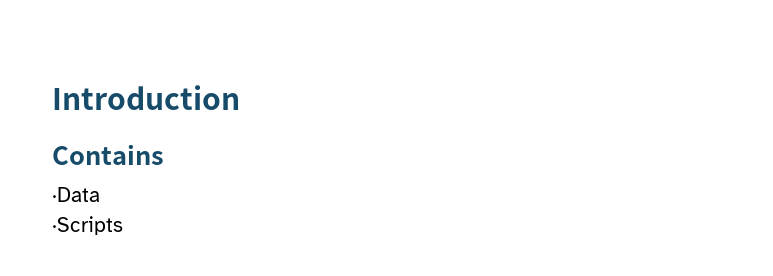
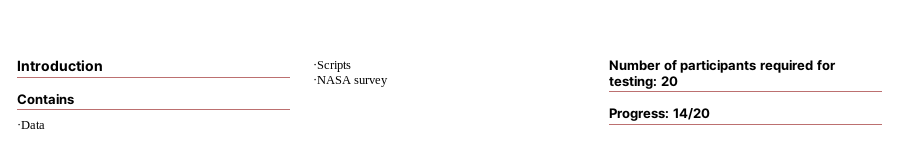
+ ·NASA survey
+ Number of participants required for testing: 20
+ Progress: 14/20

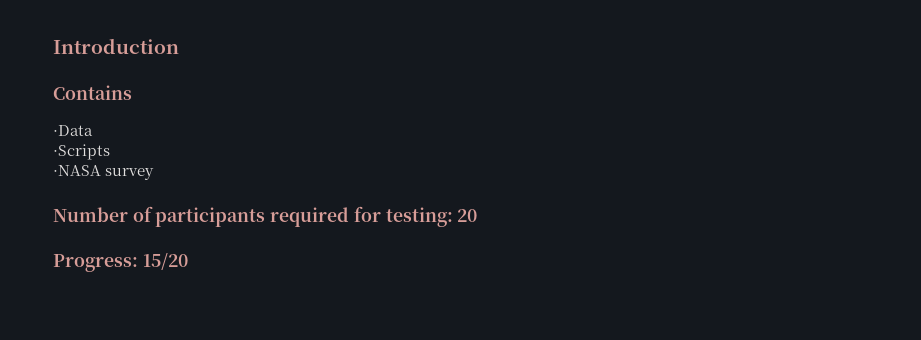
- Progress: 14/20
+ Progress: 15/20

